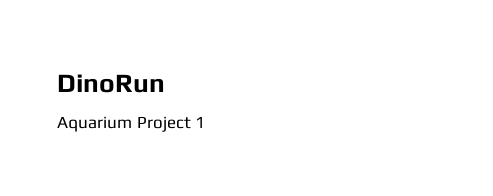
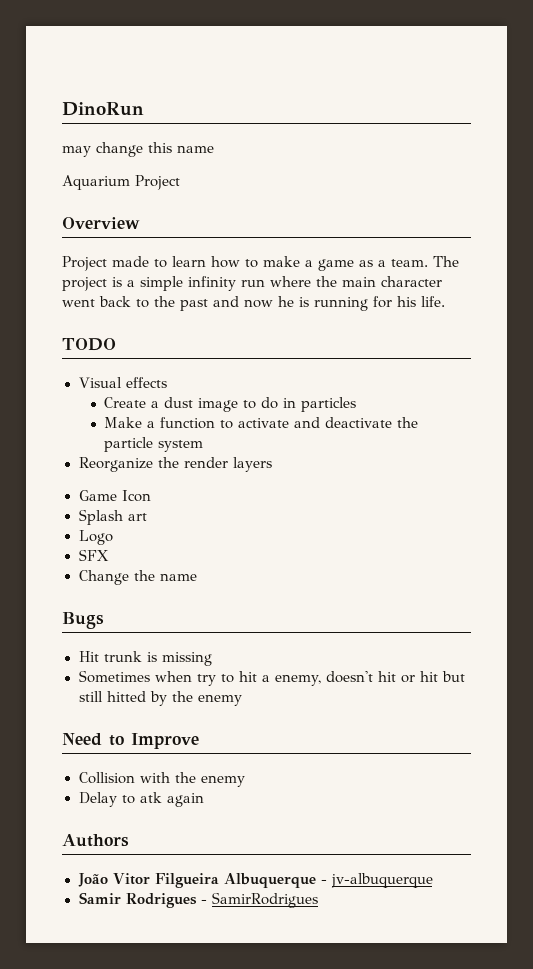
- Aquarium Project 1
+ may change this name
+ Aquarium Project
+ Overview
+ Project made to learn how to make a game as a team. The project is a simple infinity run where the main character went back to the past and now he is running for his life.
+ TODO
+ Visual effects
+ Create a dust image to do in particles
+ Make a function to activate and deactivate the particle system
+ Reorganize the render layers
+ Game Icon
+ Splash art
+ Logo
+ SFX
+ Change the name
+ Bugs
+ Hit trunk is missing
+ Sometimes when try to hit a enemy, doesn't hit or hit but still hitted by the enemy
+ Need to Improve
+ Collision with the enemy
+ Delay to atk again
+ Authors
+ João Vitor Filgueira Albuquerque - jv-albuquerque
+ Samir Rodrigues - SamirRodrigues

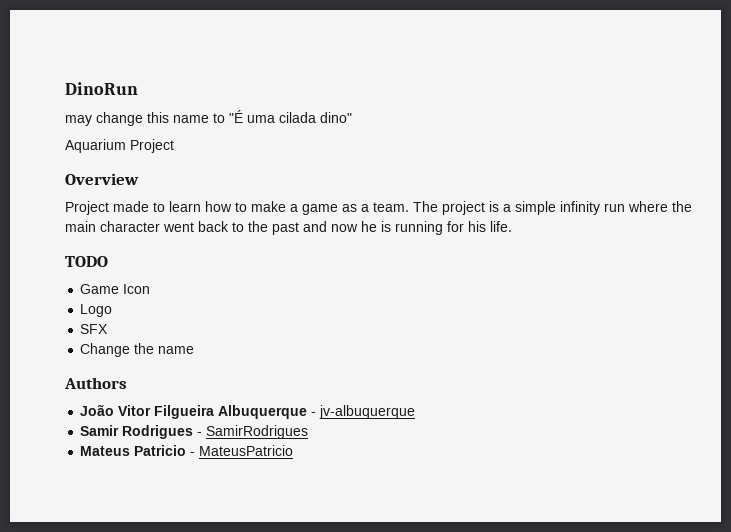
- may change this name
+ may change this name to "É uma cilada dino"
- Visual effects
- Create a dust image to do in particles
- Make a function to activate and deactivate the particle system
- Reorganize the render layers
- Splash art
- Bugs
- Hit trunk is missing
- Sometimes when try to hit a enemy, doesn't hit or hit but still hitted by the enemy
- Need to Improve
- Collision with the enemy
- Delay to atk again
+ Mateus Patricio - MateusPatricio

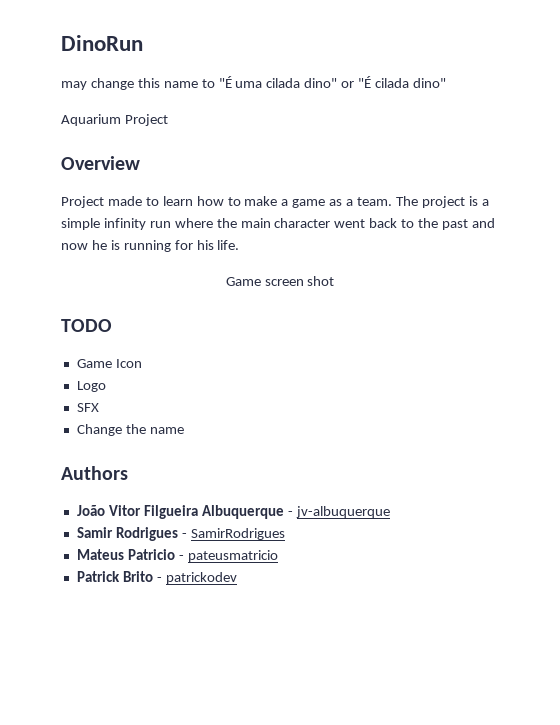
- may change this name to "É uma cilada dino"
+ may change this name to "É uma cilada dino" or "É cilada dino"
+ Game screen shot
- Mateus Patricio - MateusPatricio
+ Mateus Patricio - pateusmatricio
+ Patrick Brito - patrickodev

